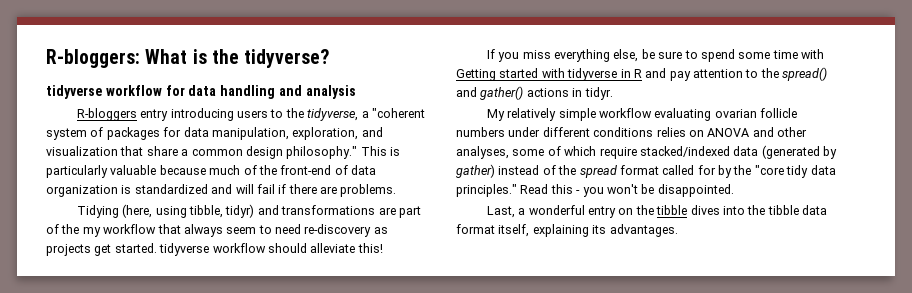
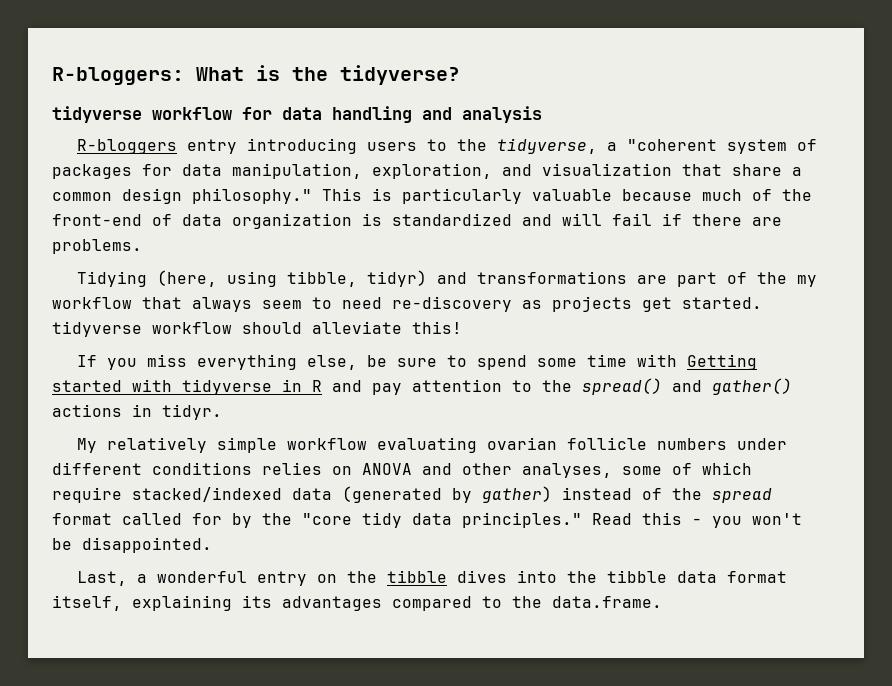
- Last, a wonderful entry on the tibble dives into the tibble data format itself, explaining its advantages.
+ Last, a wonderful entry on the tibble dives into the tibble data format itself, explaining its advantages compared to the data.frame.

